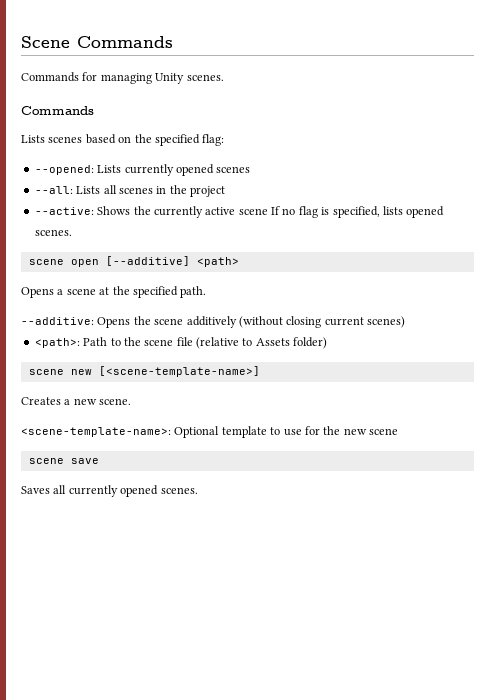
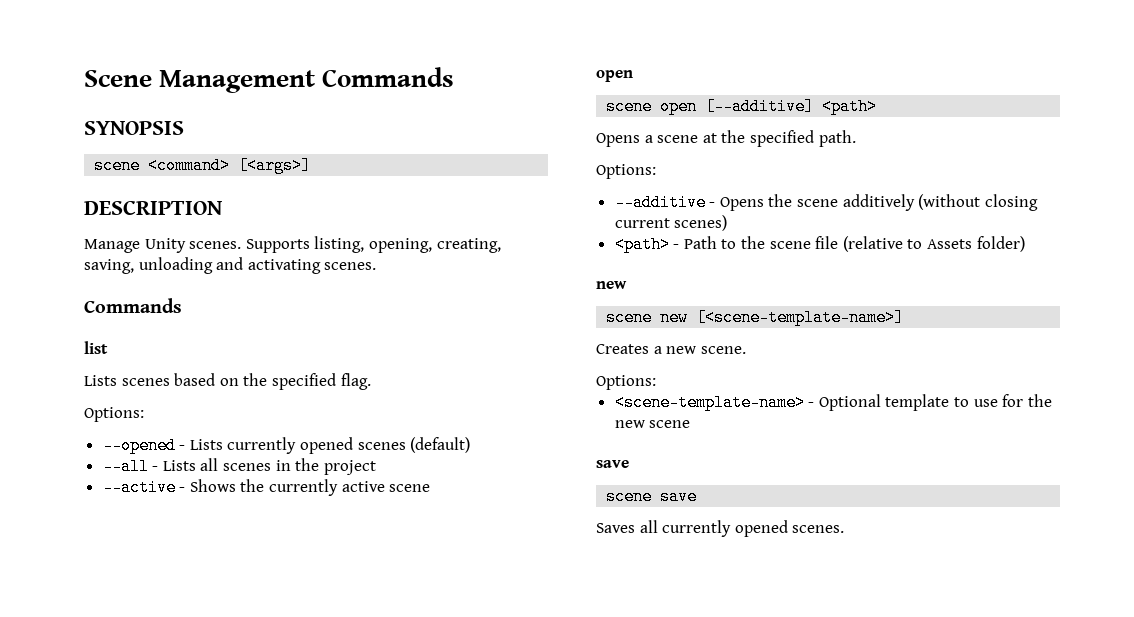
- Scene Commands
- Commands for managing Unity scenes.
+ Scene Management Commands
+ SYNOPSIS
+ scene <command> [<args>]
+ DESCRIPTION
+ Manage Unity scenes. Supports listing, opening, creating, saving, unloading and activating scenes.
+ list
- Lists scenes based on the specified flag:
- --opened: Lists currently opened scenes
- --all: Lists all scenes in the project
+ Lists scenes based on the specified flag.
+ Options:
+ --opened - Lists currently opened scenes (default)
+ --all - Lists all scenes in the project
- --active: Shows the currently active scene If no flag is specified, lists opened scenes.
+ --active - Shows the currently active scene
+ open
  Opens a scene at the specified path.
- --additive: Opens the scene additively (without closing current scenes)
+ Options:
+ --additive - Opens the scene additively (without closing current scenes)
- <path>: Path to the scene file (relative to Assets folder)
+ <path> - Path to the scene file (relative to Assets folder)
+ new
  Creates a new scene.
- <scene-template-name>: Optional template to use for the new scene
+ Options:
+ <scene-template-name> - Optional template to use for the new scene
+ save

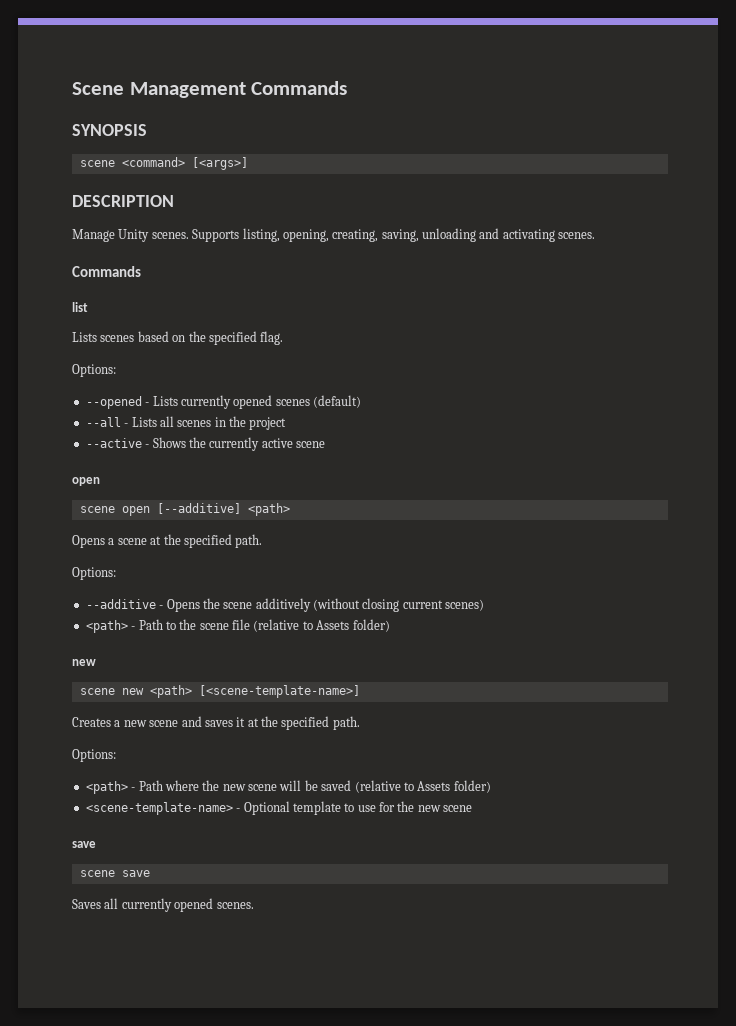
- scene new [<scene-template-name>]
+ scene new <path> [<scene-template-name>]
- Creates a new scene.
+ Creates a new scene and saves it at the specified path.
  Options:
+ <path> - Path where the new scene will be saved (relative to Assets folder)

